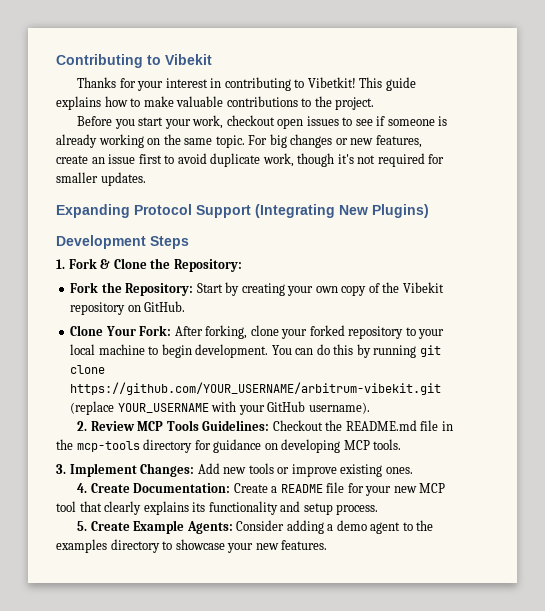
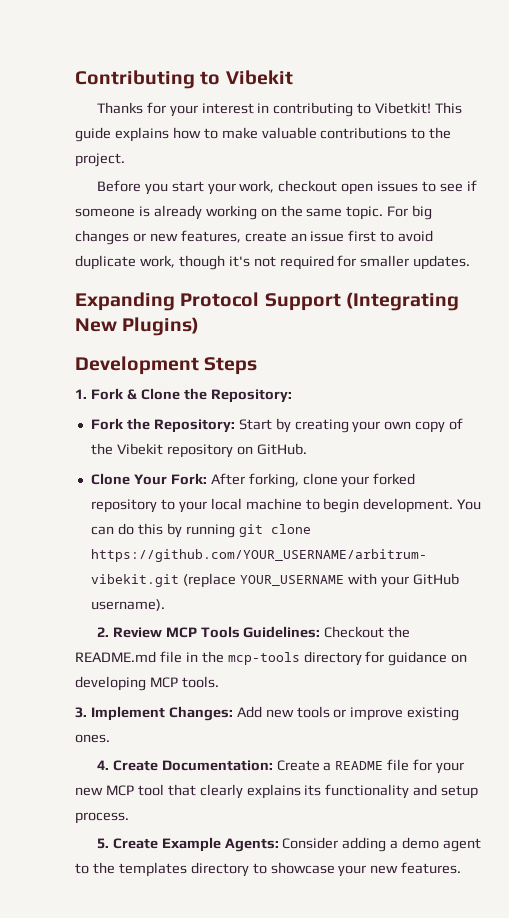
- 5. Create Example Agents: Consider adding a demo agent to the examples directory to showcase your new features.
+ 5. Create Example Agents: Consider adding a demo agent to the templates directory to showcase your new features.

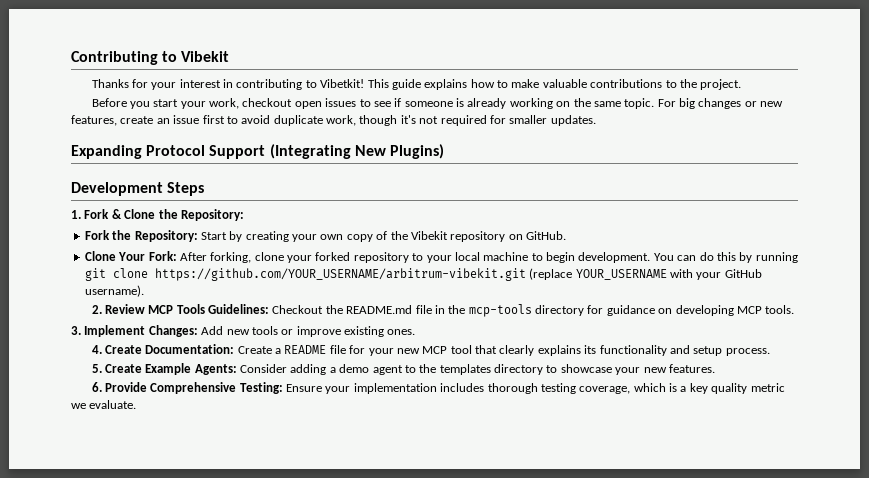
+ 6. Provide Comprehensive Testing: Ensure your implementation includes thorough testing coverage, which is a key quality metric we evaluate.

